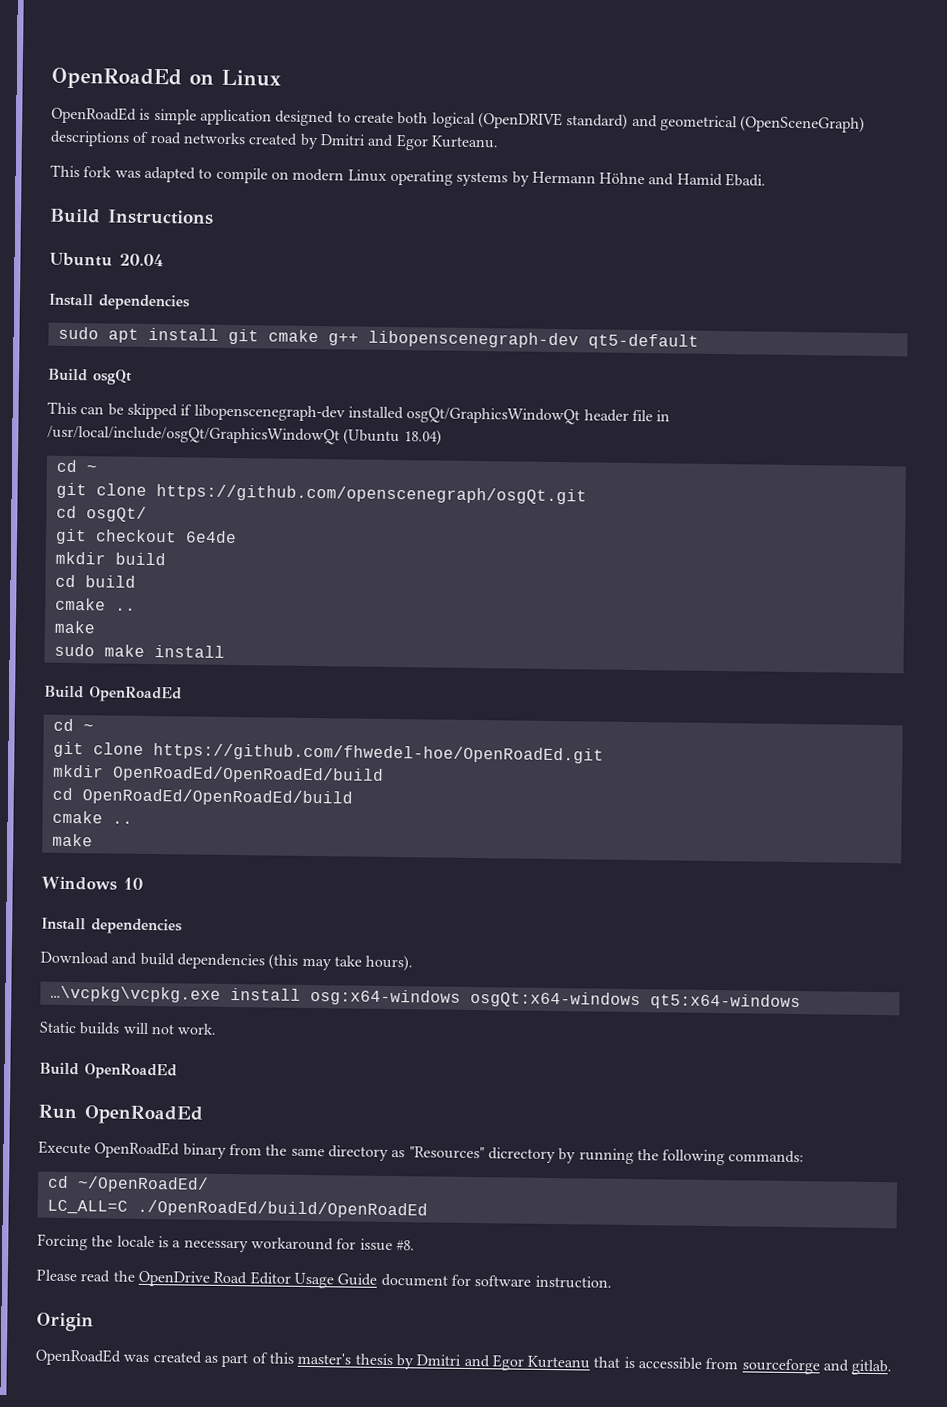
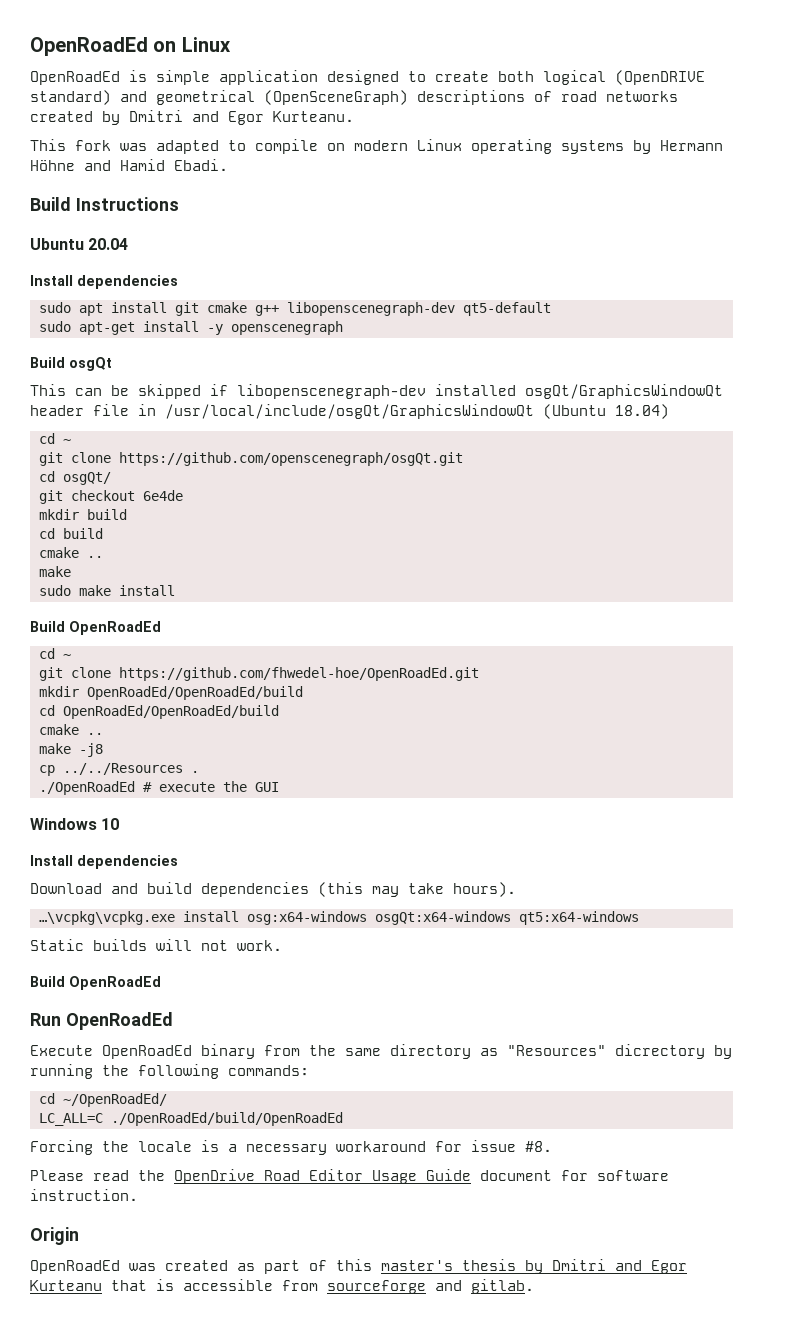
+ sudo apt-get install -y openscenegraph
  cd OpenRoadEd/OpenRoadEd/build
  cmake ..
- make
+ make -j8
+ cp ../../Resources .
+ ./OpenRoadEd # execute the GUI

